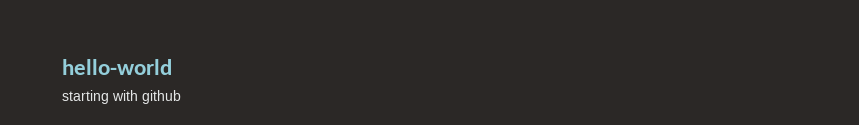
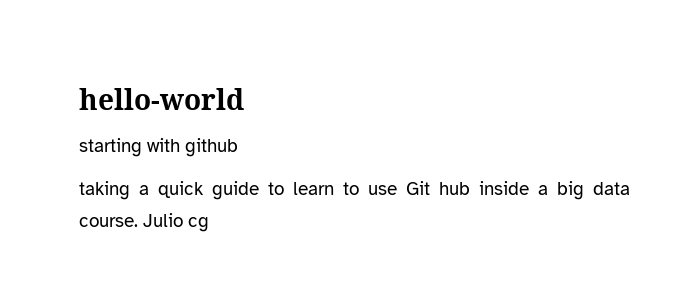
+ taking a quick guide to learn to use Git hub inside a big data course. Julio cg

